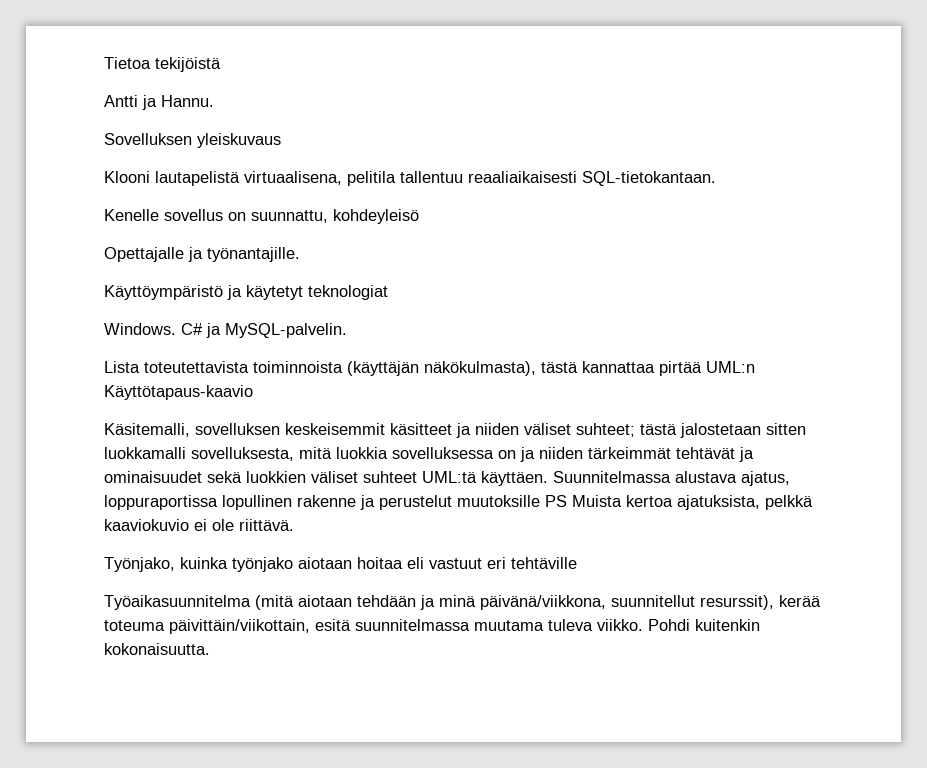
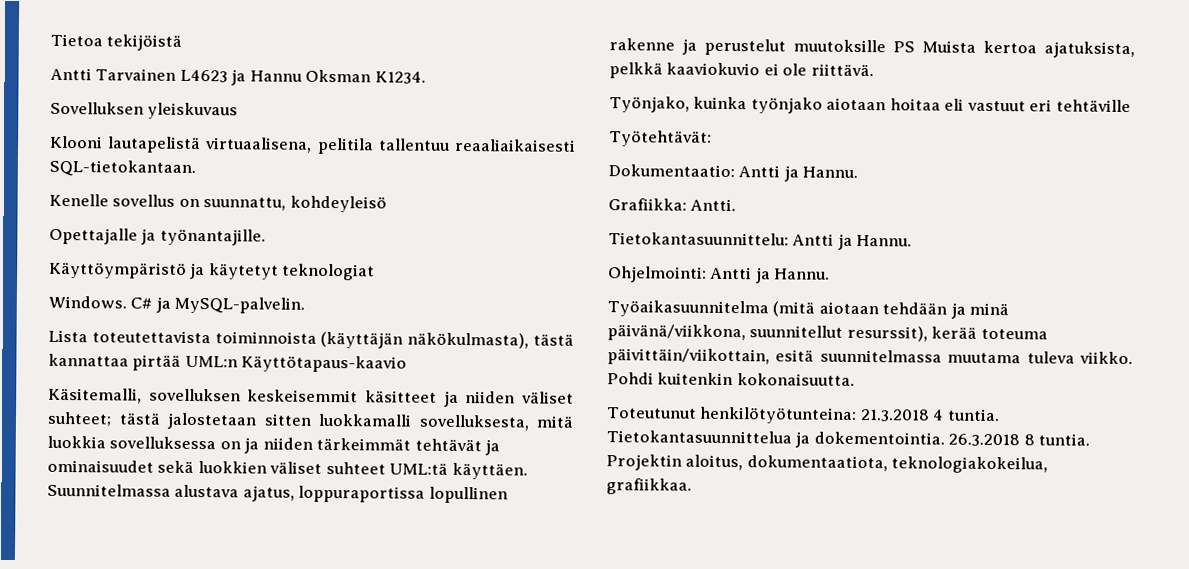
- Antti ja Hannu.
+ Antti Tarvainen L4623 ja Hannu Oksman K1234.
+ Työtehtävät:
+ Dokumentaatio: Antti ja Hannu.
+ Grafiikka: Antti.
+ Tietokantasuunnittelu: Antti ja Hannu.
+ Ohjelmointi: Antti ja Hannu.
+ Toteutunut henkilötyötunteina: 21.3.2018 4 tuntia. Tietokantasuunnittelua ja dokementointia. 26.3.2018 8 tuntia. Projektin aloitus, dokumentaatiota, teknologiakokeilua, grafiikkaa.

